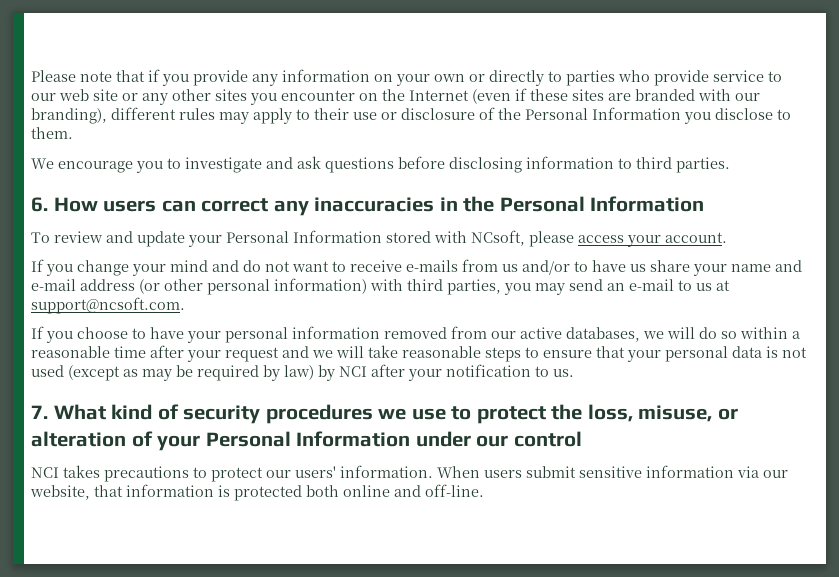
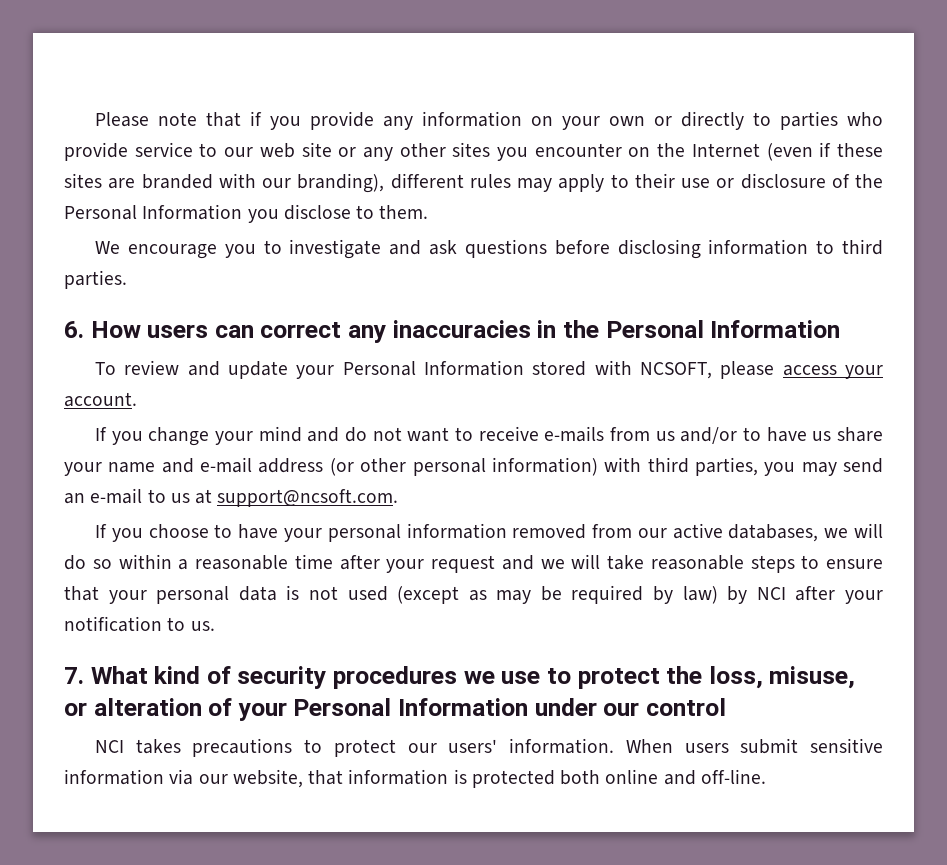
- To review and update your Personal Information stored with NCsoft, please access your account.
+ To review and update your Personal Information stored with NCSOFT, please access your account.

